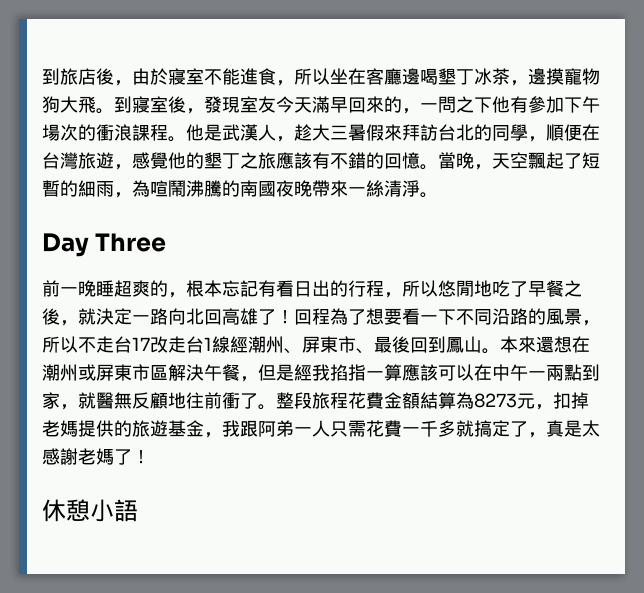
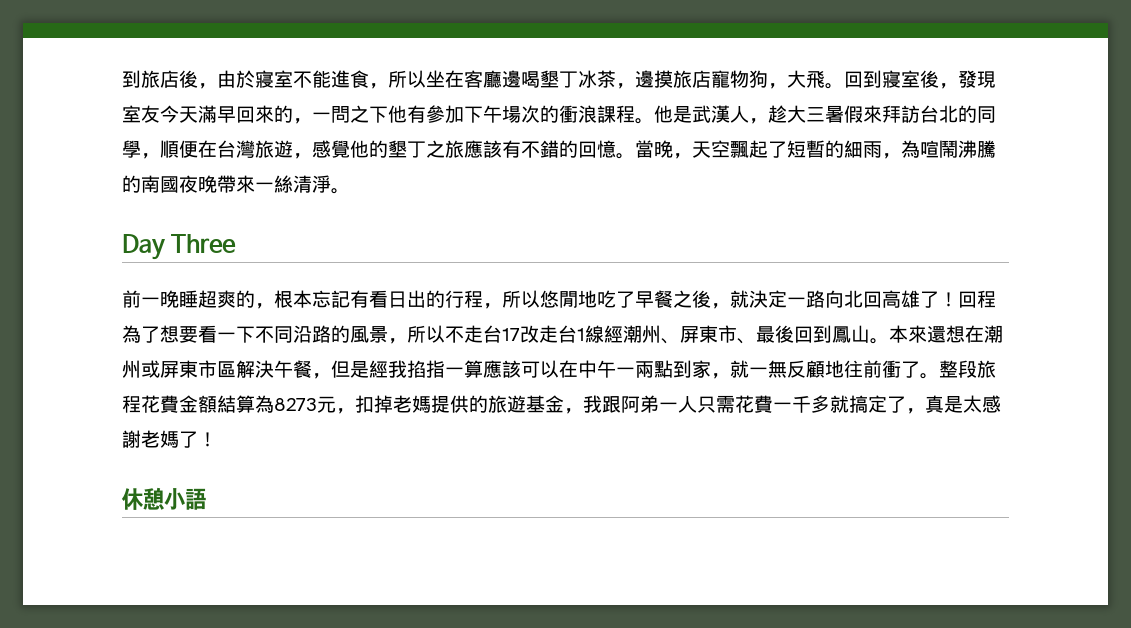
- 到旅店後，由於寢室不能進食，所以坐在客廳邊喝墾丁冰茶，邊摸寵物狗大飛。到寢室後，發現室友今天滿早回來的，一問之下他有參加下午場次的衝浪課程。
+ 到旅店後，由於寢室不能進食，所以坐在客廳邊喝墾丁冰茶，邊摸旅店寵物狗，大飛。回到寢室後，發現室友今天滿早回來的，一問之下他有參加下午場次的衝浪課程。
- 本來還想在潮州或屏東市區解決午餐，但是經我掐指一算應該可以在中午一兩點到家，就醫無反顧地往前衝了。
+ 本來還想在潮州或屏東市區解決午餐，但是經我掐指一算應該可以在中午一兩點到家，就一無反顧地往前衝了。

